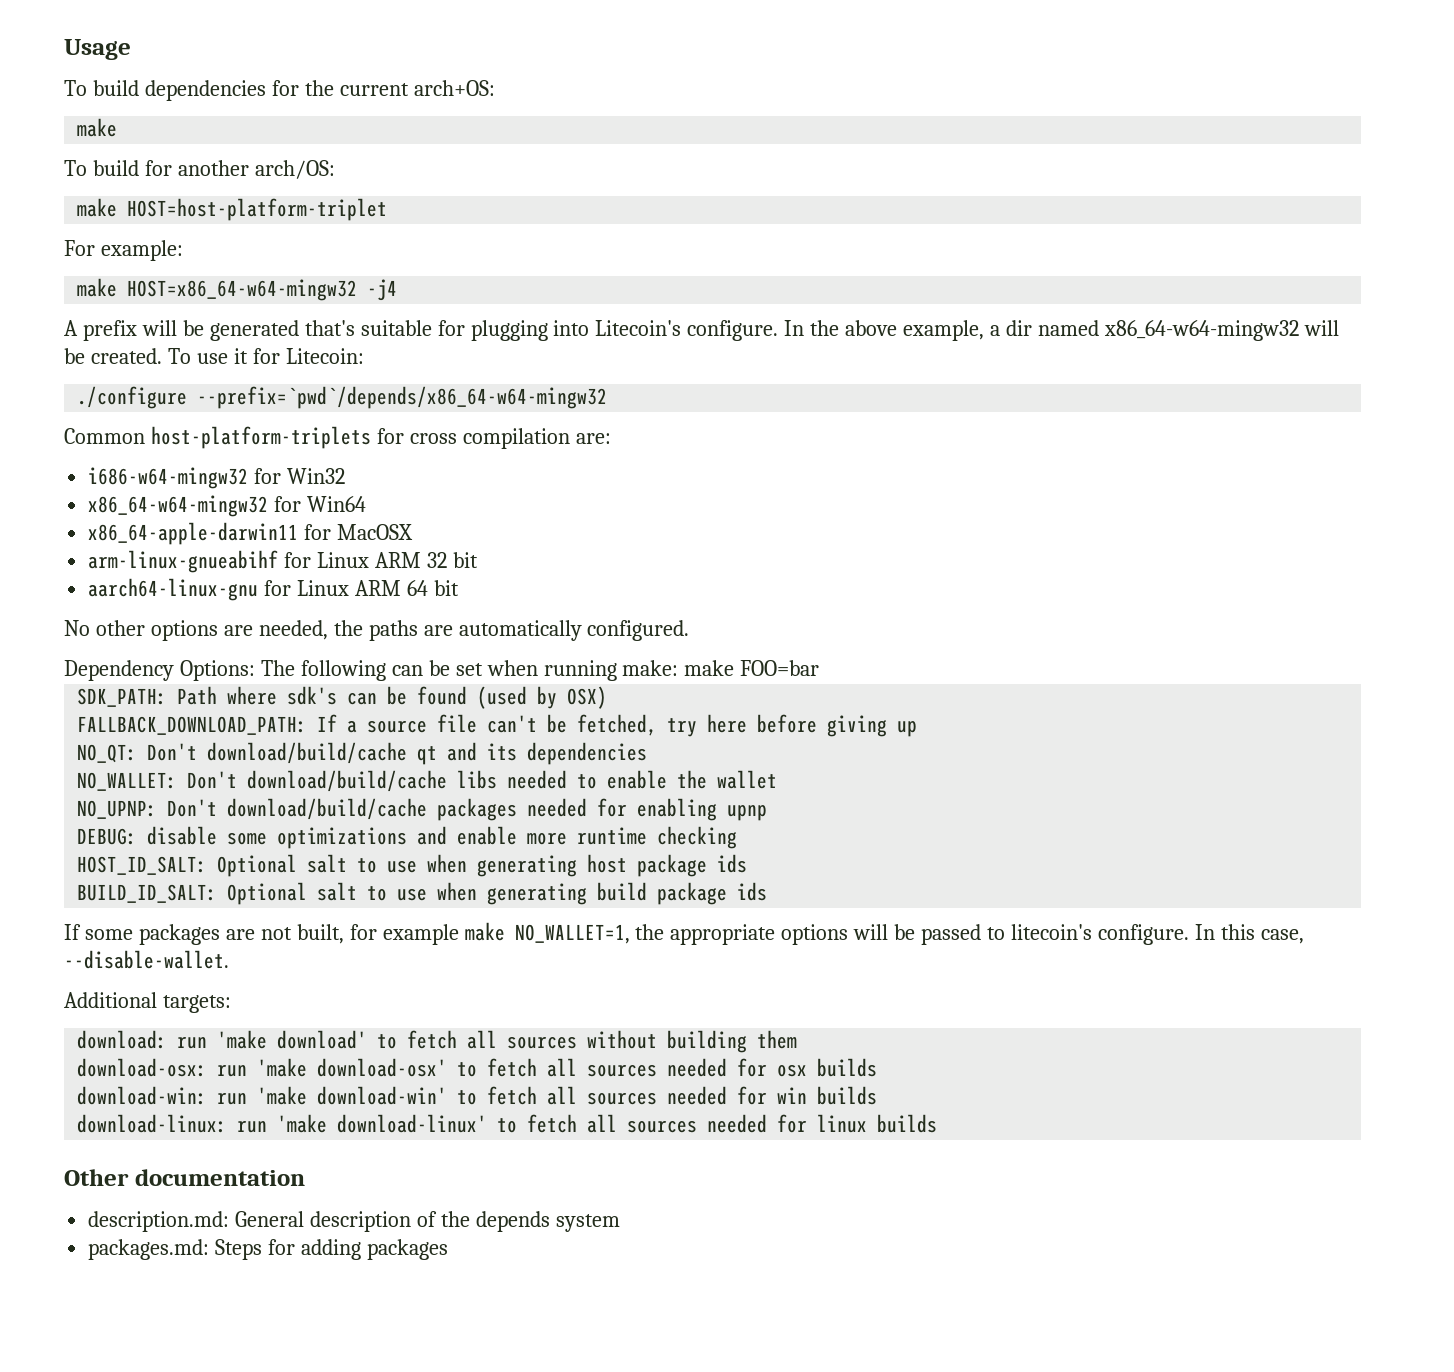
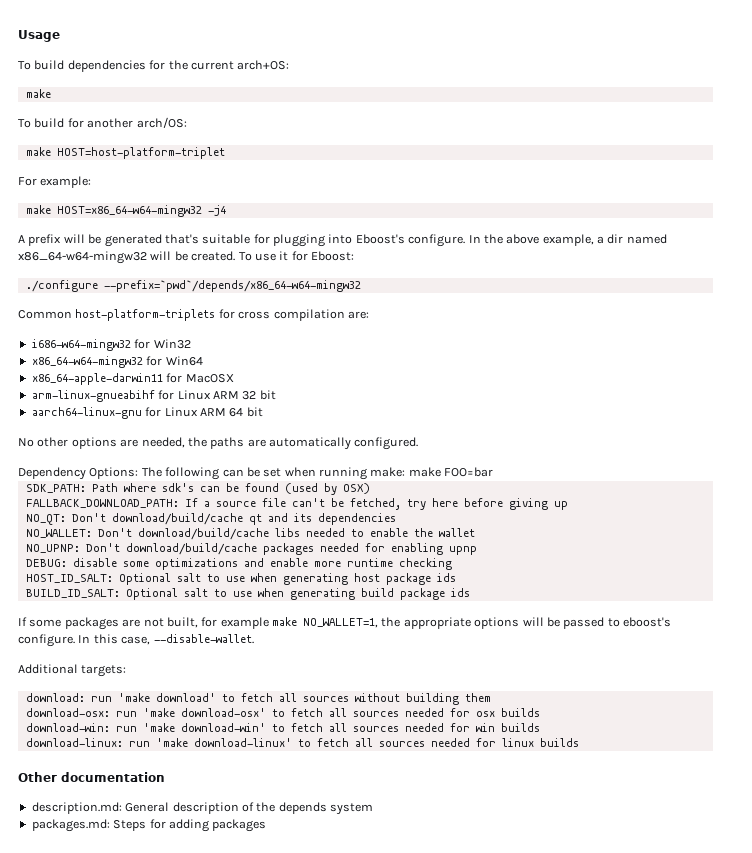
- A prefix will be generated that's suitable for plugging into Litecoin's configure.
+ A prefix will be generated that's suitable for plugging into Eboost's configure.
- To use it for Litecoin:
+ To use it for Eboost:
- If some packages are not built, for example make NO_WALLET=1, the appropriate options will be passed to litecoin's configure.
+ If some packages are not built, for example make NO_WALLET=1, the appropriate options will be passed to eboost's configure.

